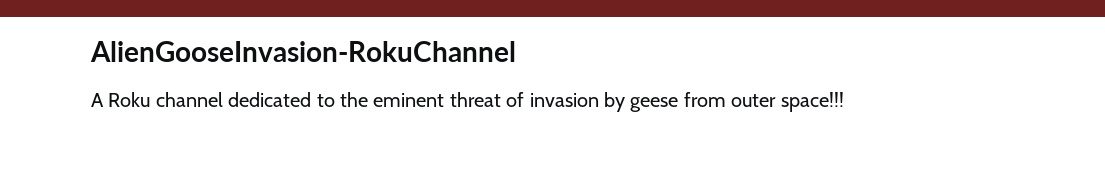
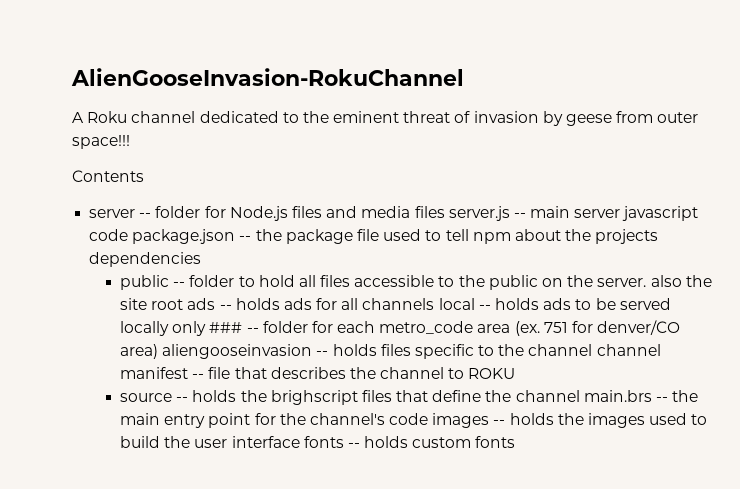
+ Contents
+ server -- folder for Node.js files and media files server.js -- main server javascript code package.json -- the package file used to tell npm about the projects dependencies
+ public -- folder to hold all files accessible to the public on the server. also the site root ads -- holds ads for all channels local -- holds ads to be served locally only ### -- folder for each metro_code area (ex. 751 for denver/CO area) aliengooseinvasion -- holds files specific to the channel channel manifest -- file that describes the channel to ROKU
+ source -- holds the brighscript files that define the channel main.brs -- the main entry point for the channel's code images -- holds the images used to build the user interface fonts -- holds custom fonts

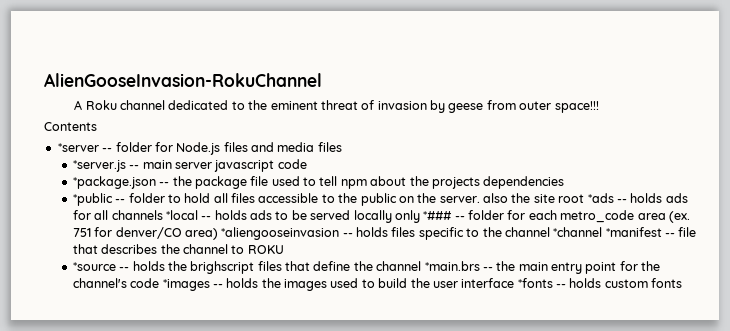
- server -- folder for Node.js files and media files server.js -- main server javascript code package.json -- the package file used to tell npm about the projects dependencies
+ *server -- folder for Node.js files and media files
+ *server.js -- main server javascript code
+ *package.json -- the package file used to tell npm about the projects dependencies
- public -- folder to hold all files accessible to the public on the server. also the site root ads -- holds ads for all channels local -- holds ads to be served locally only ### -- folder for each metro_code area (ex.
+ *public -- folder to hold all files accessible to the public on the server. also the site root *ads -- holds ads for all channels *local -- holds ads to be served locally only *### -- folder for each metro_code area (ex.
- 751 for denver/CO area) aliengooseinvasion -- holds files specific to the channel channel manifest -- file that describes the channel to ROKU
+ 751 for denver/CO area) *aliengooseinvasion -- holds files specific to the channel *channel *manifest -- file that describes the channel to ROKU
- source -- holds the brighscript files that define the channel main.brs -- the main entry point for the channel's code images -- holds the images used to build the user interface fonts -- holds custom fonts
+ *source -- holds the brighscript files that define the channel *main.brs -- the main entry point for the channel's code *images -- holds the images used to build the user interface *fonts -- holds custom fonts

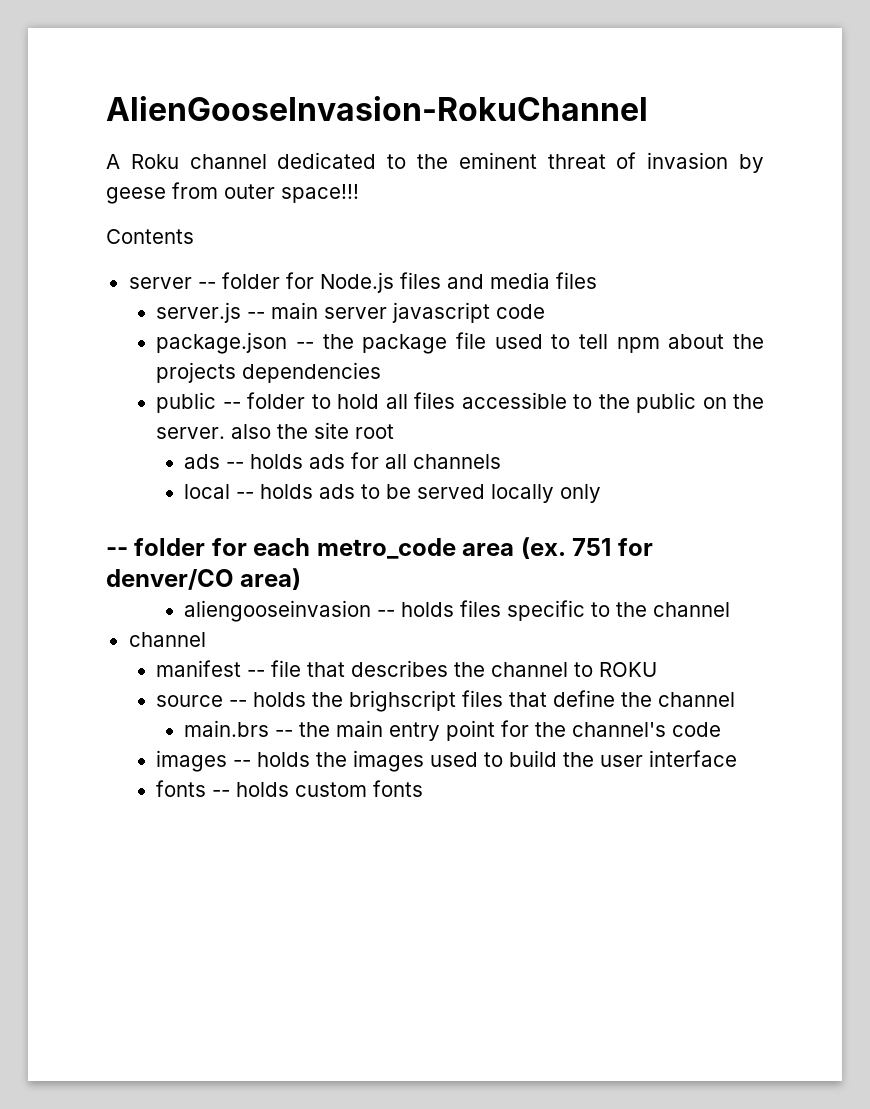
- *server -- folder for Node.js files and media files
+ server -- folder for Node.js files and media files
- *server.js -- main server javascript code
+ server.js -- main server javascript code
- *package.json -- the package file used to tell npm about the projects dependencies
+ package.json -- the package file used to tell npm about the projects dependencies
- *public -- folder to hold all files accessible to the public on the server. also the site root *ads -- holds ads for all channels *local -- holds ads to be served locally only *### -- folder for each metro_code area (ex.
+ public -- folder to hold all files accessible to the public on the server. also the site root
+ ads -- holds ads for all channels
+ local -- holds ads to be served locally only
+ -- folder for each metro_code area (ex.
- 751 for denver/CO area) *aliengooseinvasion -- holds files specific to the channel *channel *manifest -- file that describes the channel to ROKU
+ 751 for denver/CO area)
+ aliengooseinvasion -- holds files specific to the channel
+ channel
+ manifest -- file that describes the channel to ROKU
- *source -- holds the brighscript files that define the channel *main.brs -- the main entry point for the channel's code *images -- holds the images used to build the user interface *fonts -- holds custom fonts
+ source -- holds the brighscript files that define the channel
+ main.brs -- the main entry point for the channel's code
+ images -- holds the images used to build the user interface
+ fonts -- holds custom fonts

